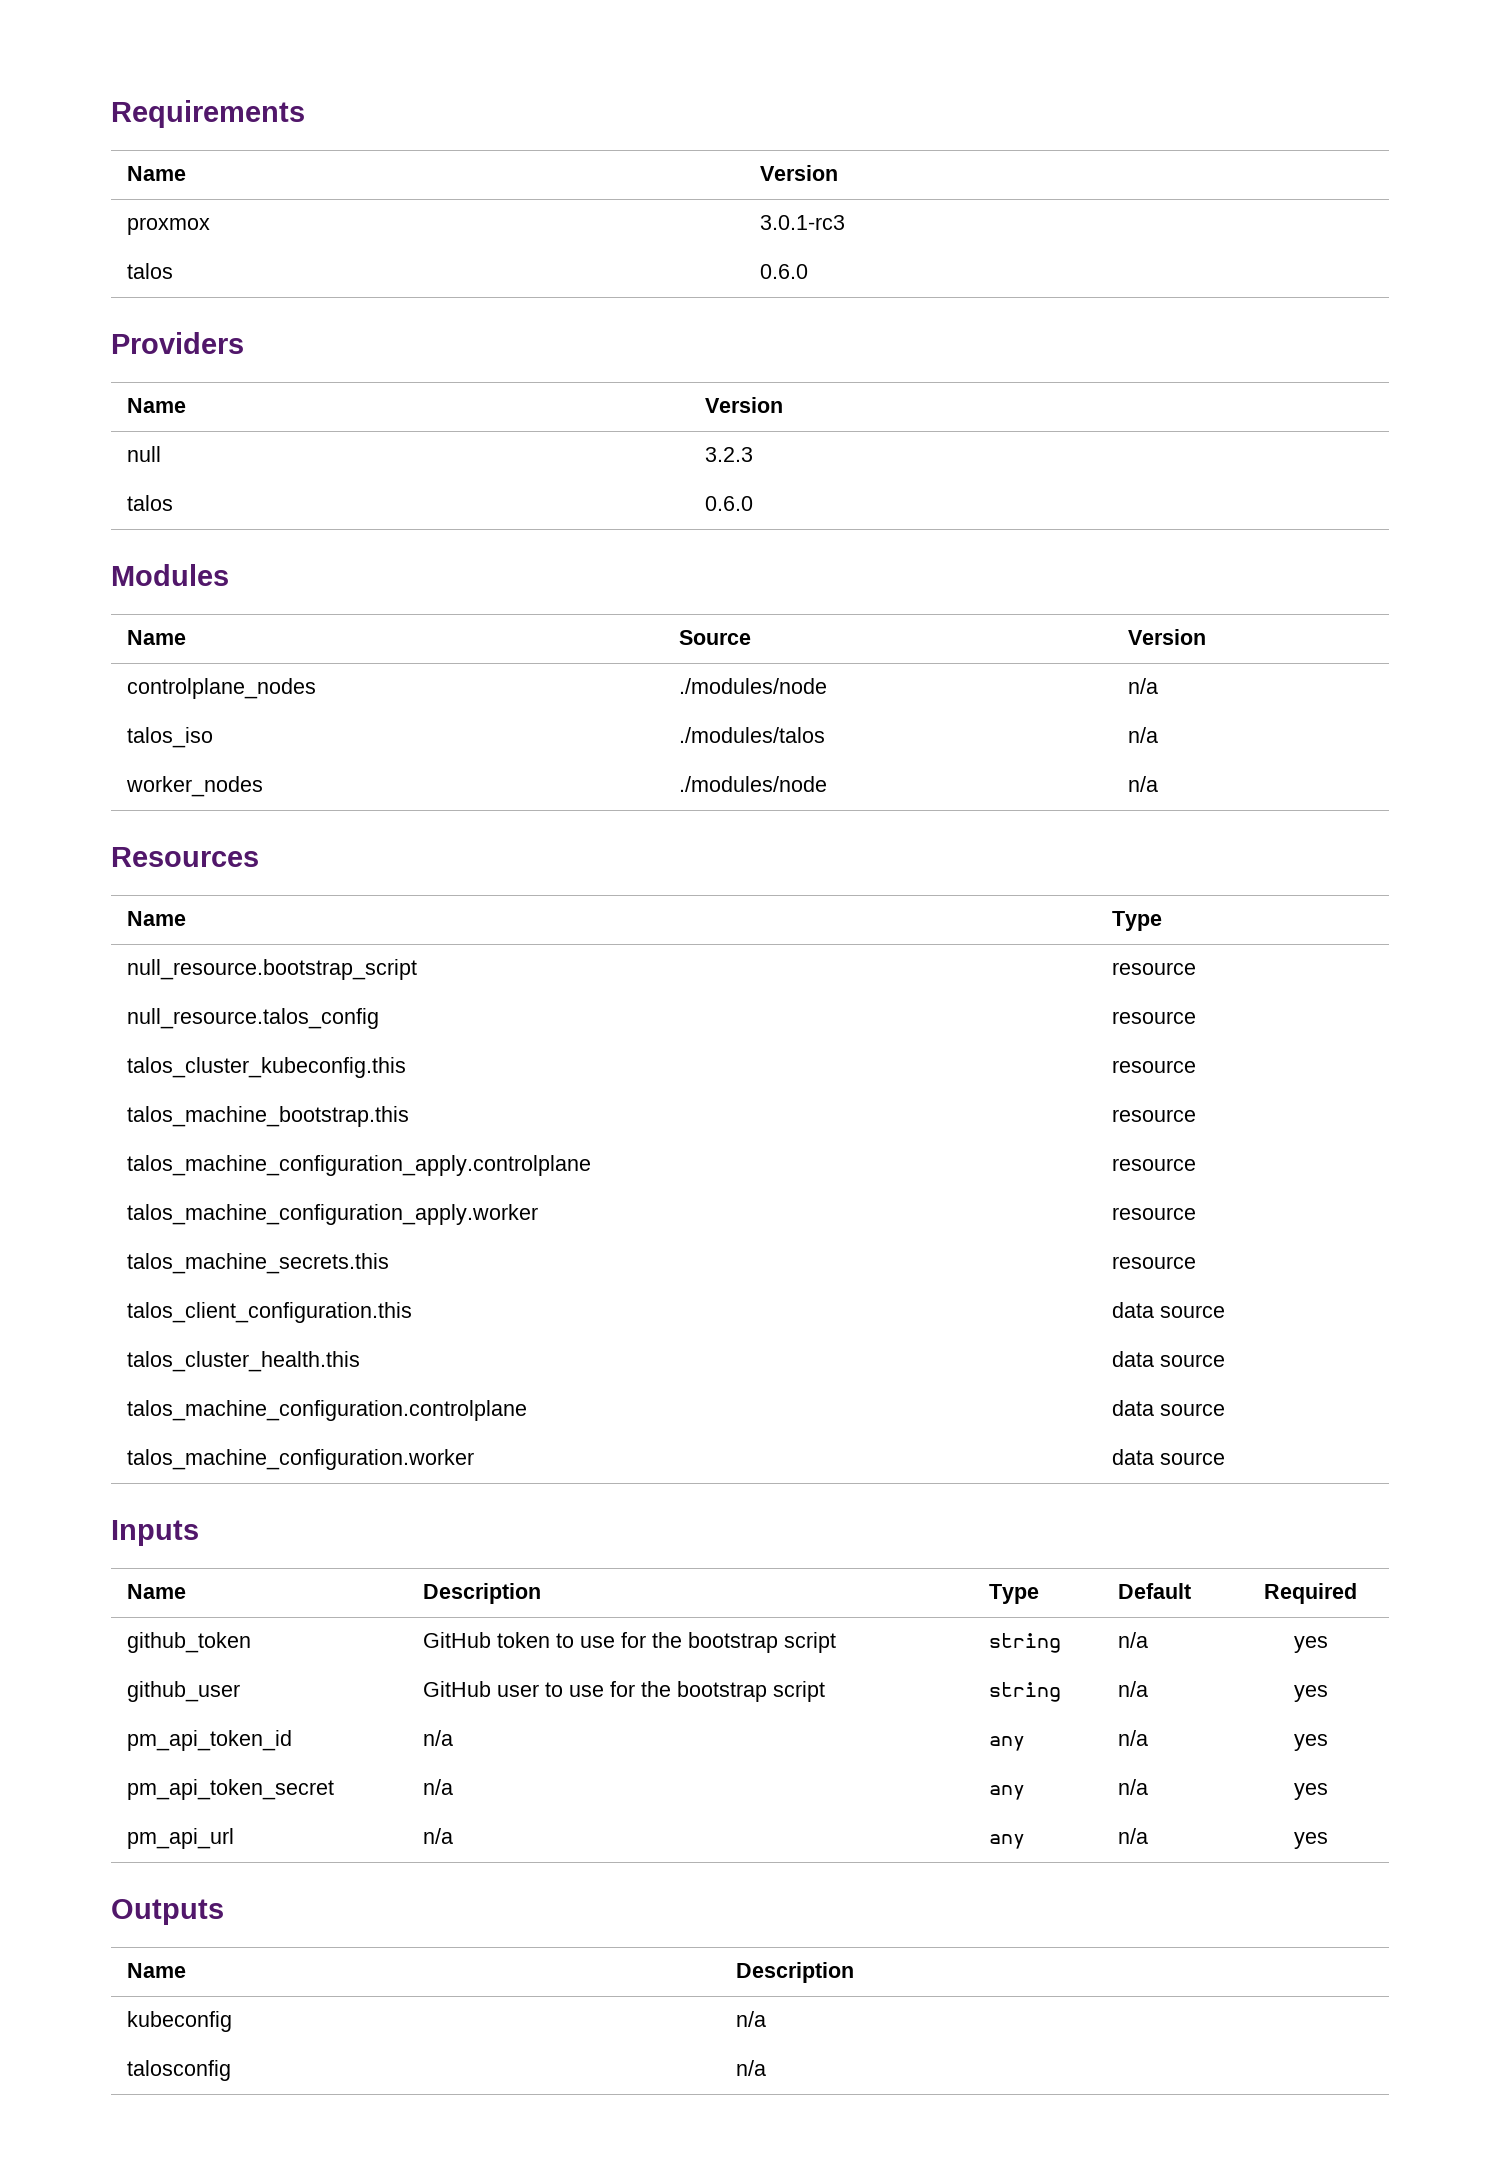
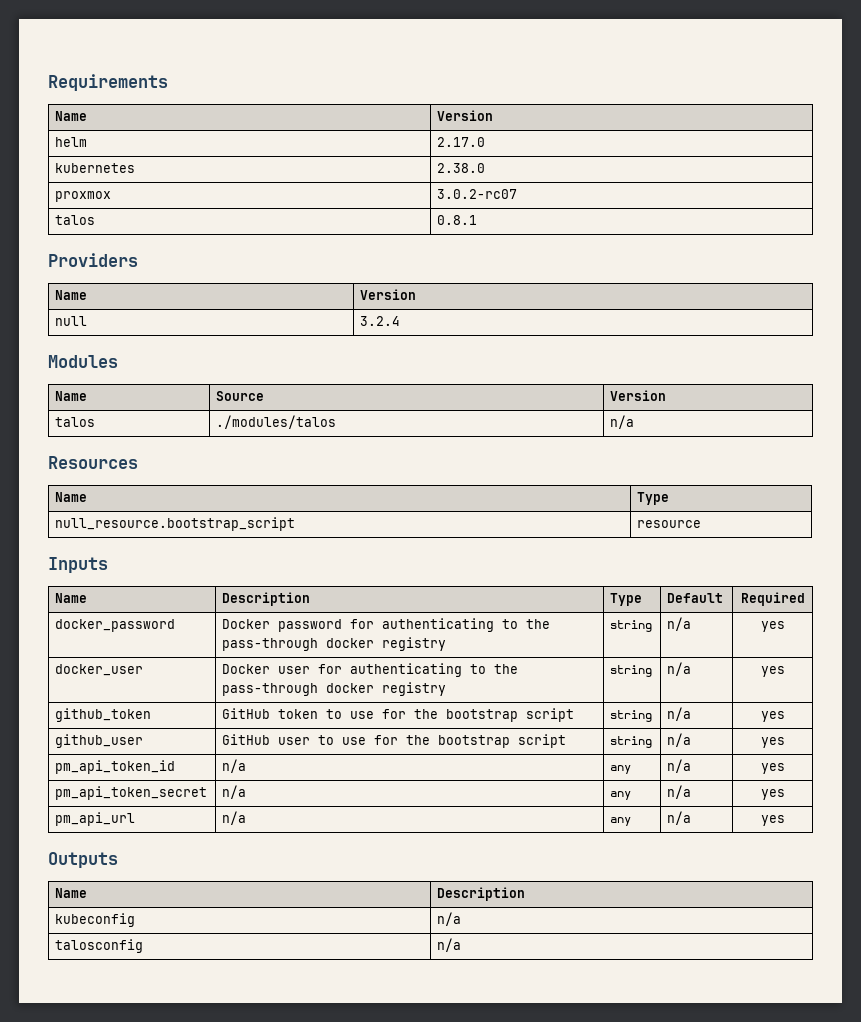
+ helm | 2.17.0
+ kubernetes | 2.38.0
- proxmox | 3.0.1-rc3
- talos | 0.6.0
+ proxmox | 3.0.2-rc07
+ talos | 0.8.1
- null | 3.2.3
- talos | 0.6.0
+ null | 3.2.4
- controlplane_nodes | ./modules/node | n/a
- talos_iso | ./modules/talos | n/a
+ talos | ./modules/talos | n/a
- worker_nodes | ./modules/node | n/a
- null_resource.talos_config | resource
- talos_cluster_kubeconfig.this | resource
- talos_machine_bootstrap.this | resource
- talos_machine_configuration_apply.controlplane | resource
- talos_machine_configuration_apply.worker | resource
- talos_machine_secrets.this | resource
- talos_client_configuration.this | data source
- talos_cluster_health.this | data source
- talos_machine_configuration.controlplane | data source
- talos_machine_configuration.worker | data source
+ docker_password | Docker password for authenticating to the pass-through docker registry | string | n/a | yes
+ docker_user | Docker user for authenticating to the pass-through docker registry | string | n/a | yes

